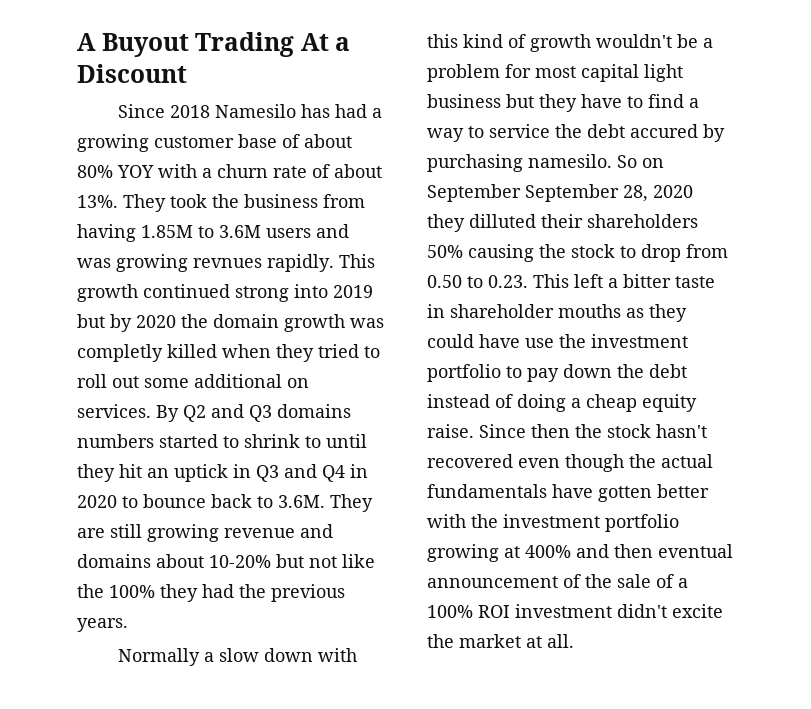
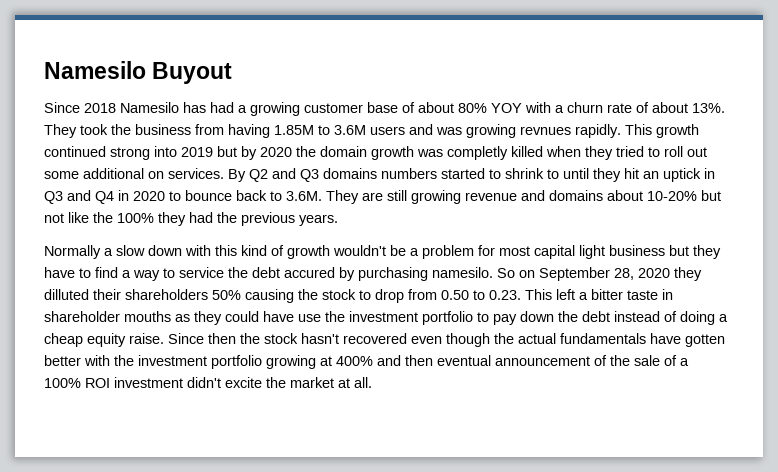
- A Buyout Trading At a Discount
+ Namesilo Buyout
- So on September September 28, 2020 they dilluted their shareholders 50% causing the stock to drop from 0.50 to 0.23. This left a bitter taste in shareholder mouths as they could have use the investment portfolio to pay down the debt instead of doing a cheap equity raise.
+ So on September 28, 2020 they dilluted their shareholders 50% causing the stock to drop from 0.50 to 0.23. This left a bitter taste in shareholder mouths as they could have use the investment portfolio to pay down the debt instead of doing a cheap equity raise.

